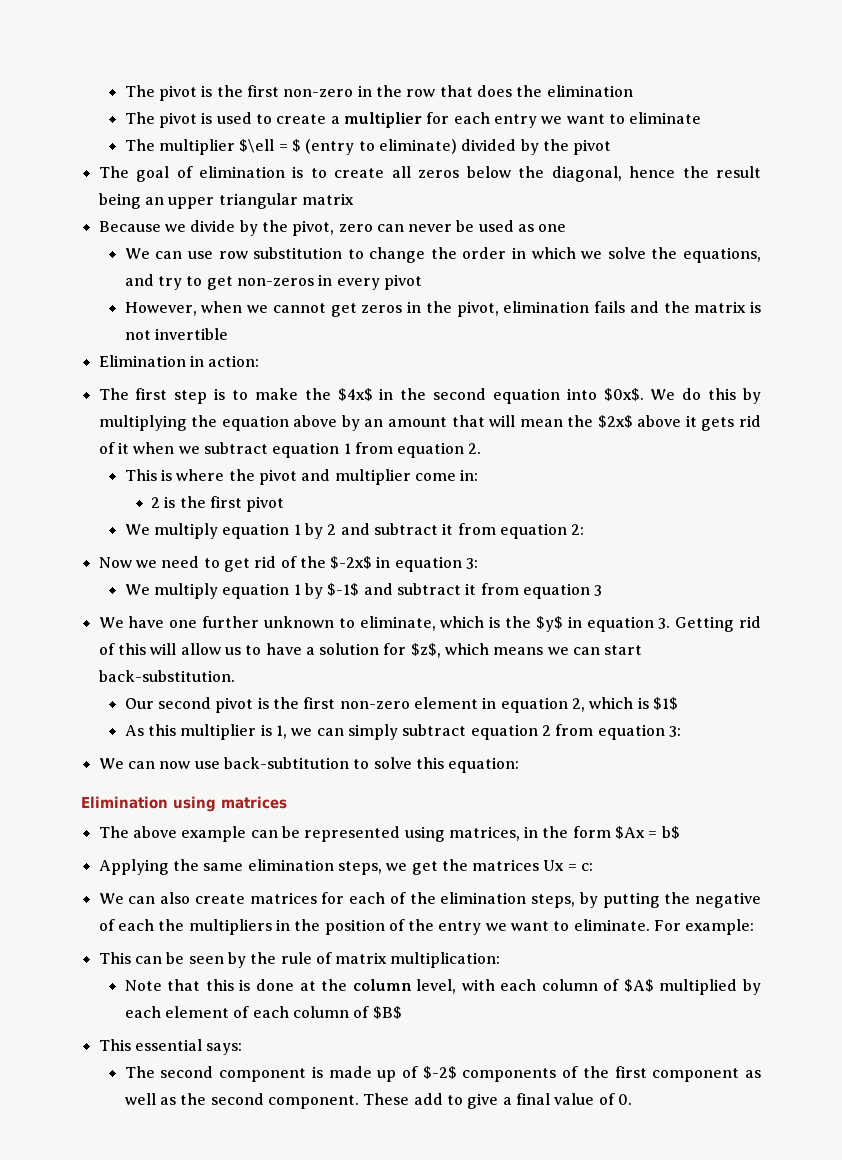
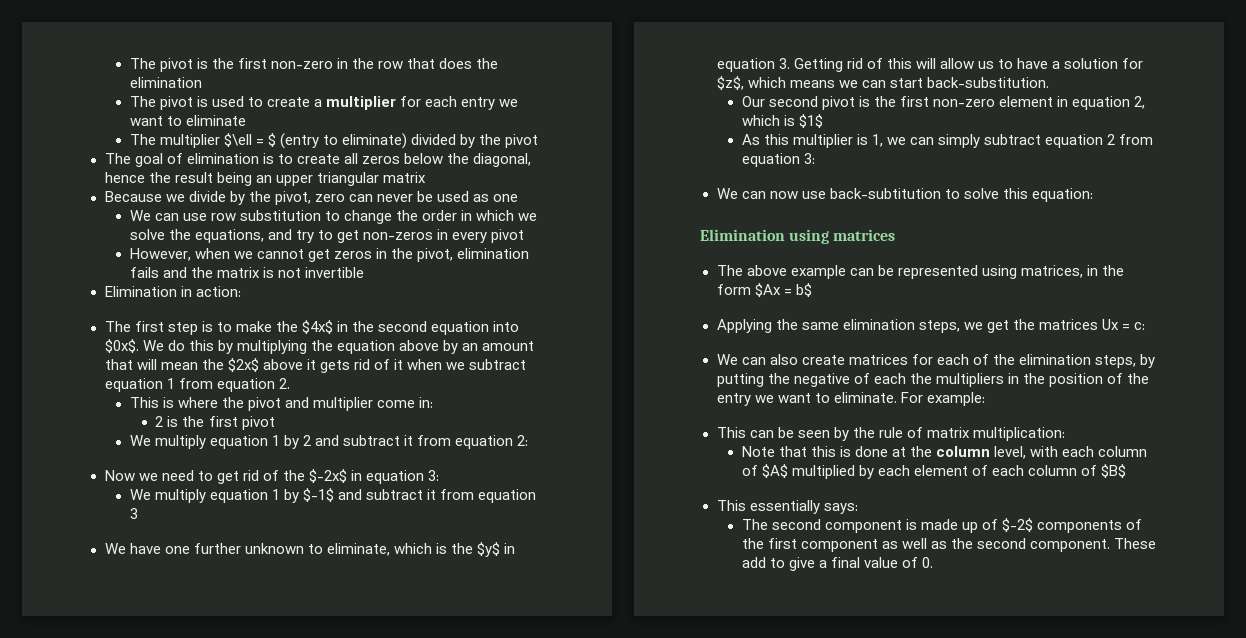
- This essential says:
+ This essentially says:

